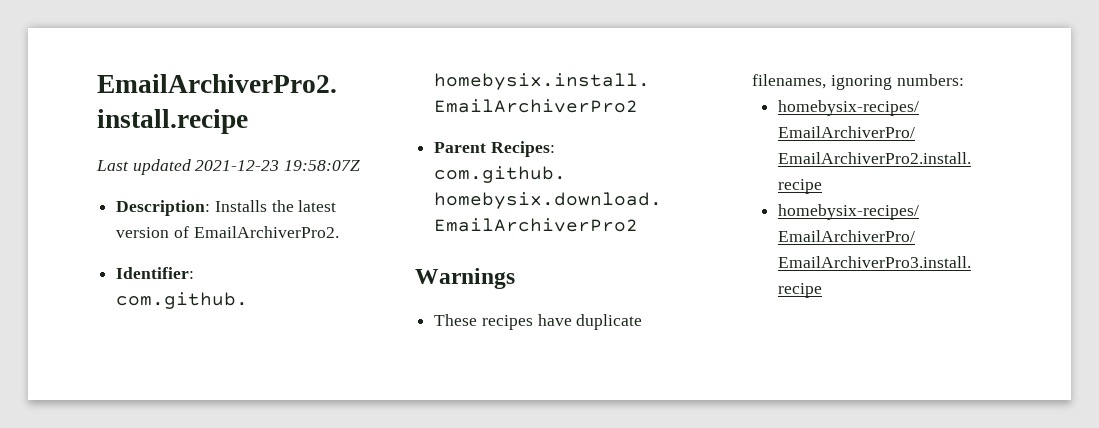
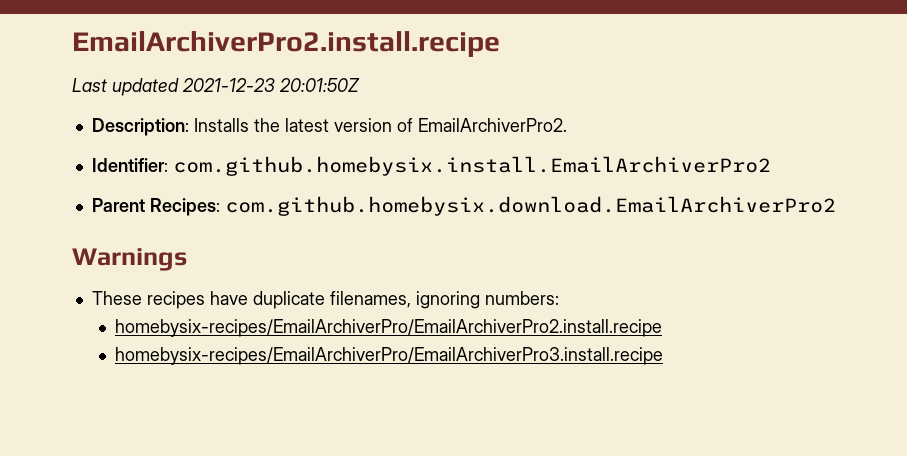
- Last updated 2021-12-23 19:58:07Z
+ Last updated 2021-12-23 20:01:50Z

